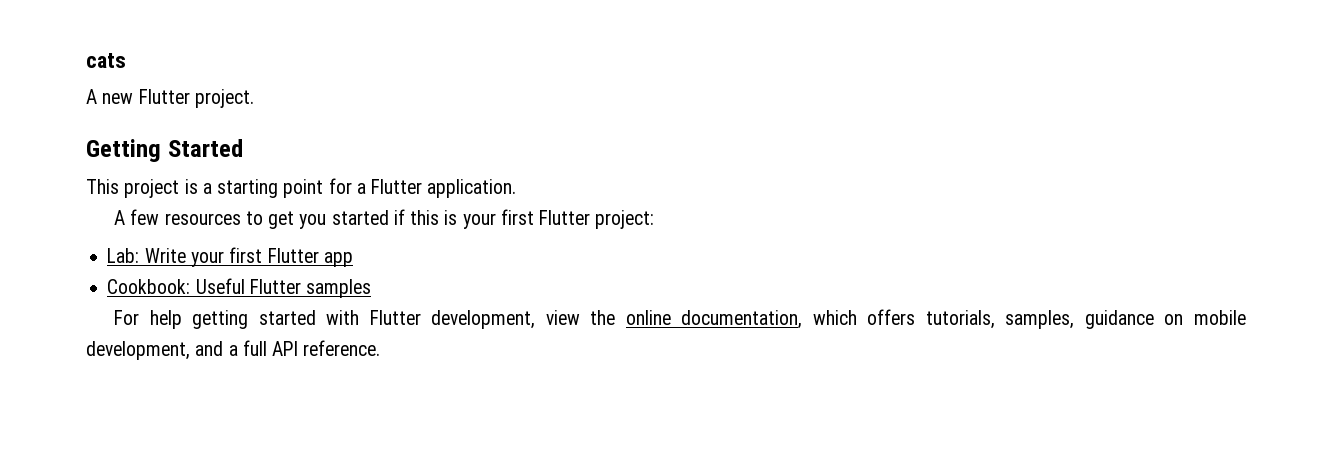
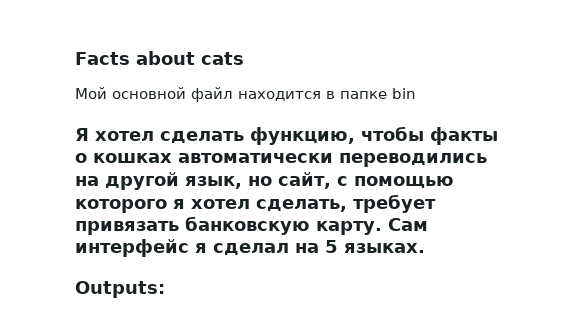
- cats
+ Facts about cats
- A new Flutter project.
- Getting Started
- This project is a starting point for a Flutter application.
- A few resources to get you started if this is your first Flutter project:
- Lab: Write your first Flutter app
- Cookbook: Useful Flutter samples
- For help getting started with Flutter development, view the online documentation, which offers tutorials, samples, guidance on mobile development, and a full API reference.
+ Мой основной файл находится в папке bin
+ Я хотел сделать функцию, чтобы факты о кошках автоматически переводились на другой язык, но сайт, с помощью которого я хотел сделать, требует привязать банковскую карту. Сам интерфейс я сделал на 5 языках.
+ Outputs:

